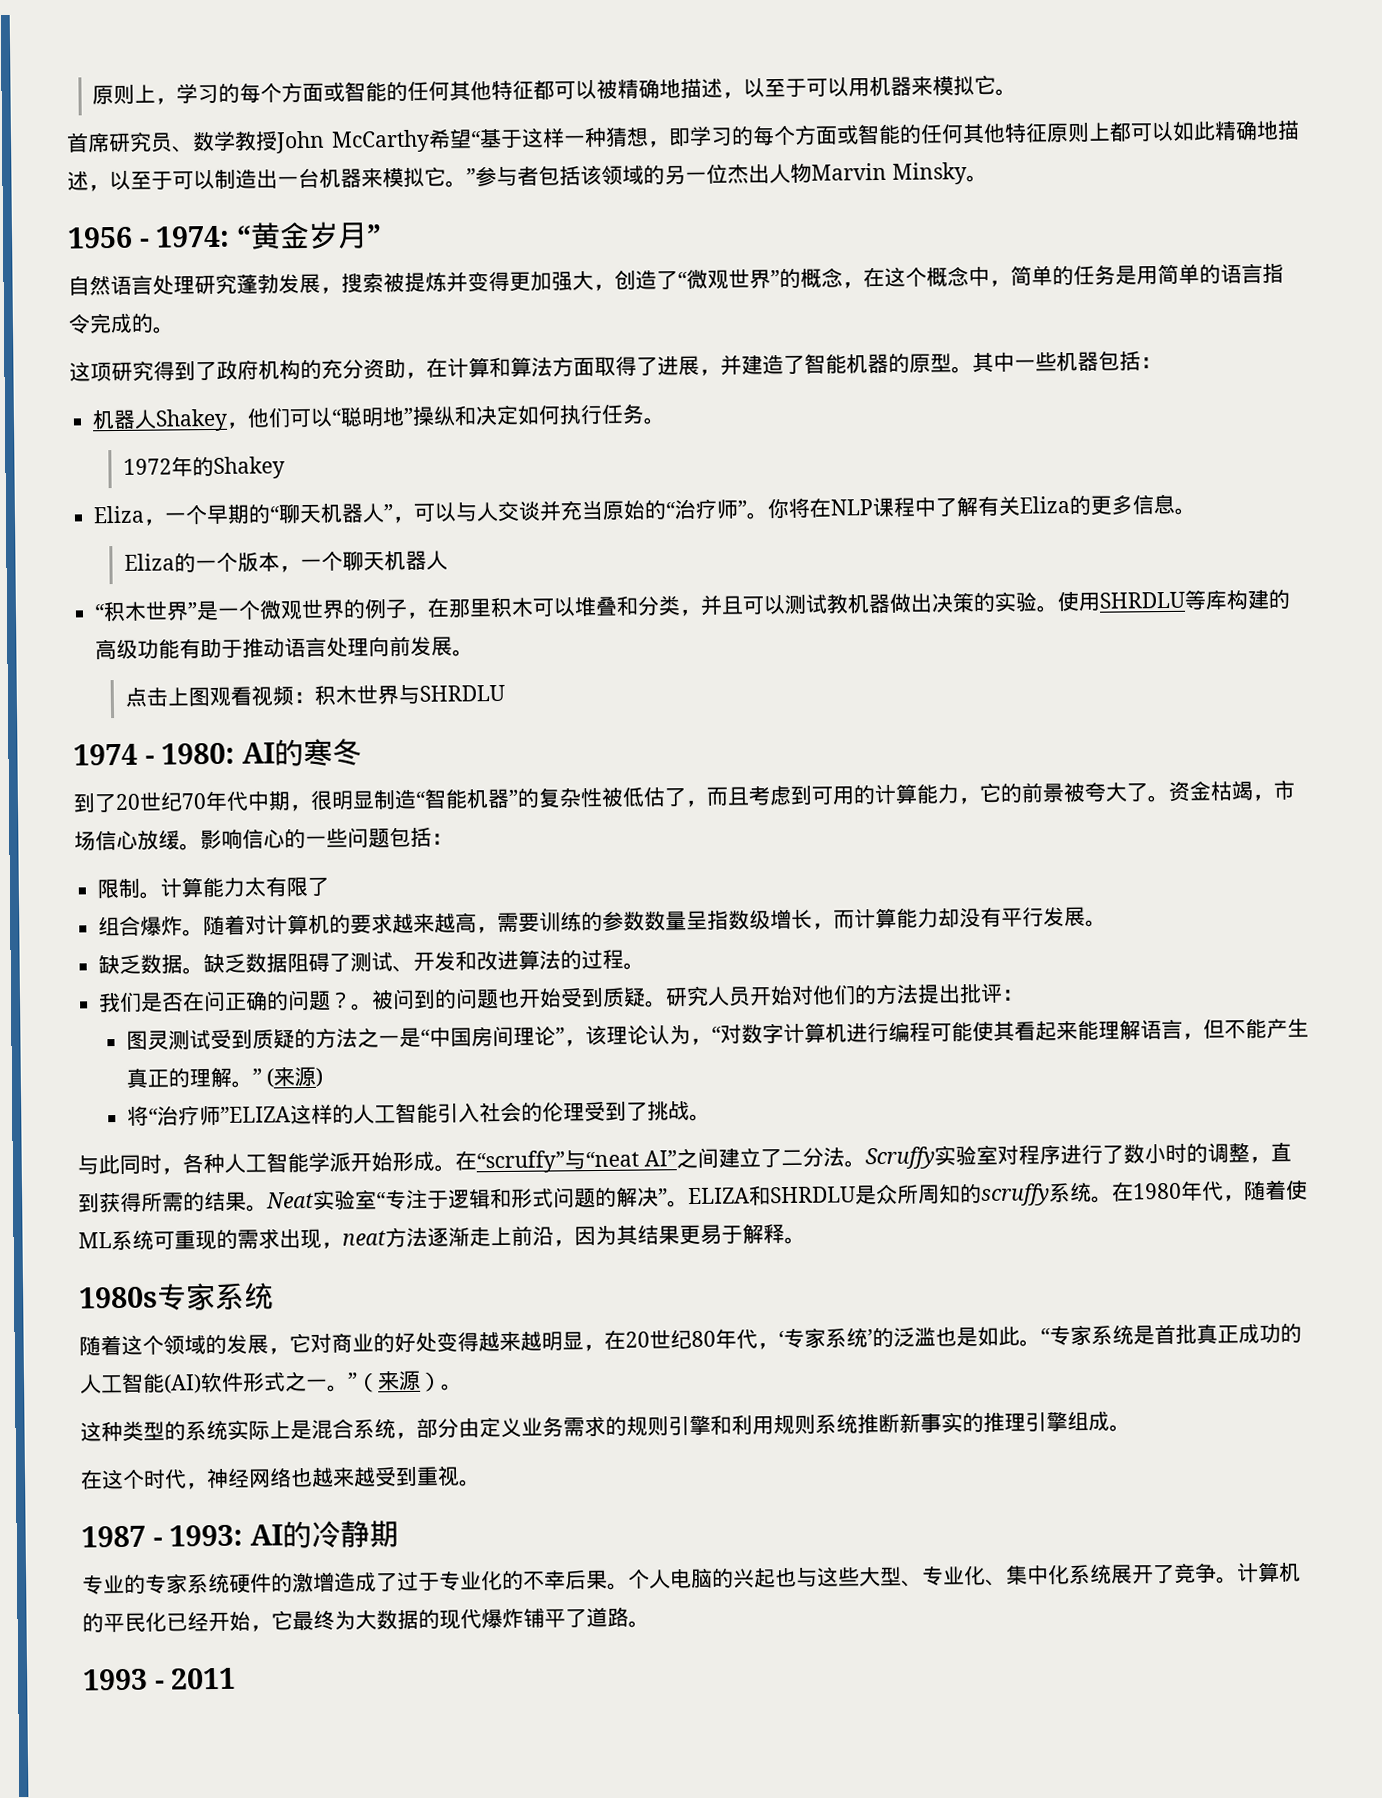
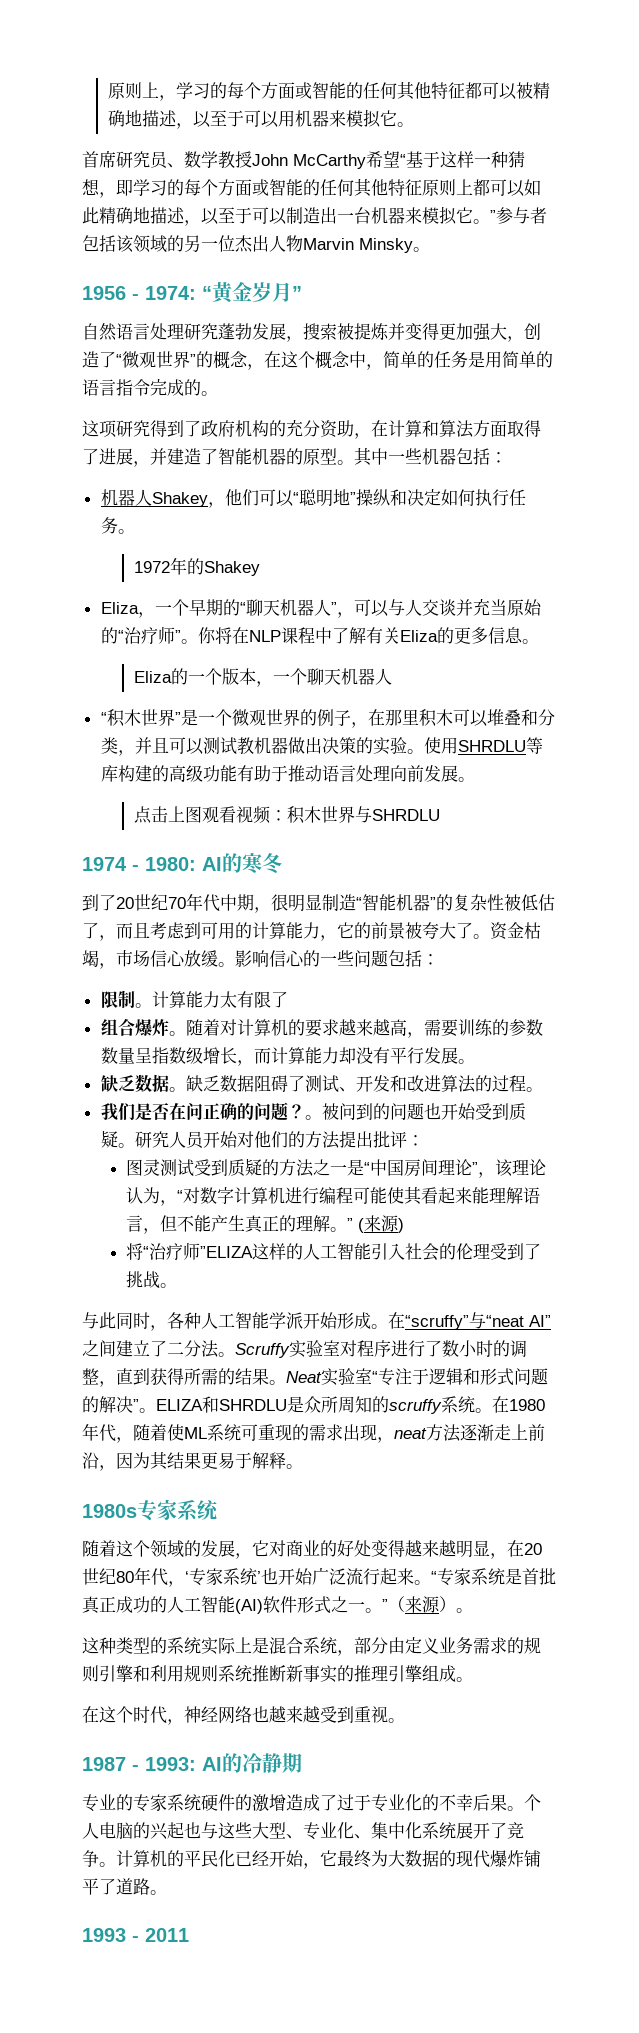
- 随着这个领域的发展，它对商业的好处变得越来越明显，在20世纪80年代，‘专家系统’的泛滥也是如此。
+ 随着这个领域的发展，它对商业的好处变得越来越明显，在20世纪80年代，‘专家系统’也开始广泛流行起来。

